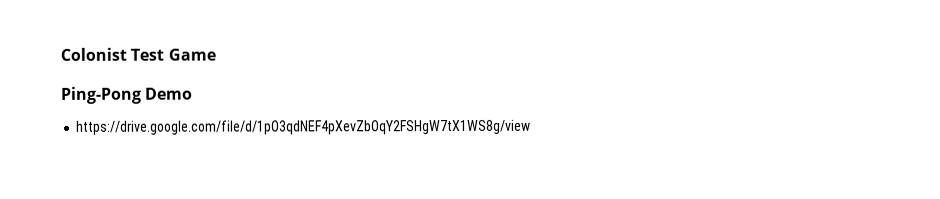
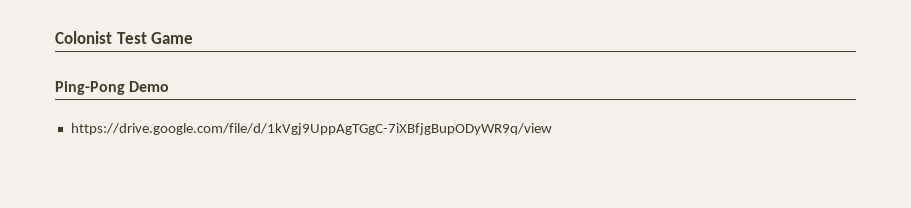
- https://drive.google.com/file/d/1pO3qdNEF4pXevZbOqY2FSHgW7tX1WS8g/view
+ https://drive.google.com/file/d/1kVgj9UppAgTGgC-7iXBfjgBupODyWR9q/view

